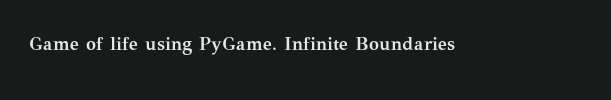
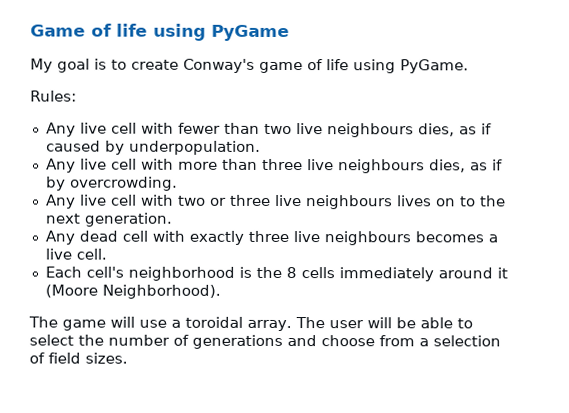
- Game of life using PyGame. Infinite Boundaries
+ Game of life using PyGame
+ My goal is to create Conway's game of life using PyGame.
+ Rules:
+ Any live cell with fewer than two live neighbours dies, as if caused by underpopulation.
+ Any live cell with more than three live neighbours dies, as if by overcrowding.
+ Any live cell with two or three live neighbours lives on to the next generation.
+ Any dead cell with exactly three live neighbours becomes a live cell.
+ Each cell's neighborhood is the 8 cells immediately around it (Moore Neighborhood).
+ The game will use a toroidal array. The user will be able to select the number of generations and choose from a selection of field sizes.

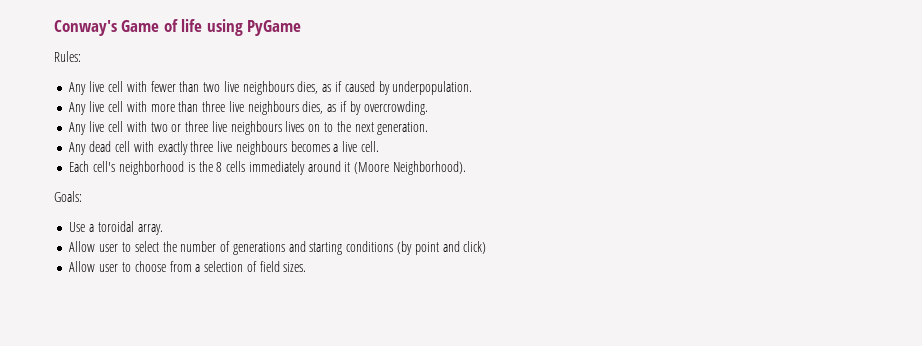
- Game of life using PyGame
+ Conway's Game of life using PyGame
- My goal is to create Conway's game of life using PyGame.
- The game will use a toroidal array. The user will be able to select the number of generations and choose from a selection of field sizes.
+ Goals:
+ Use a toroidal array.
+ Allow user to select the number of generations and starting conditions (by point and click)
+ Allow user to choose from a selection of field sizes.

